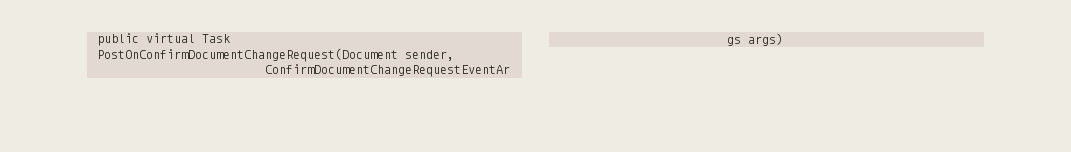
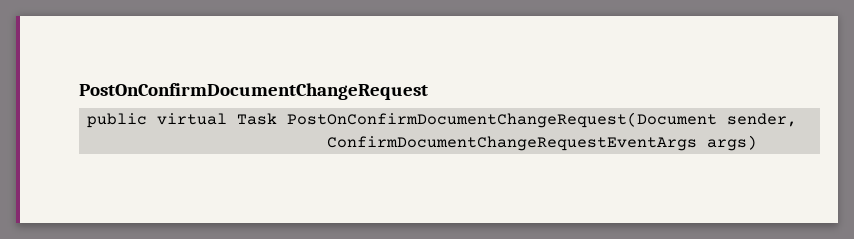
+ PostOnConfirmDocumentChangeRequest

